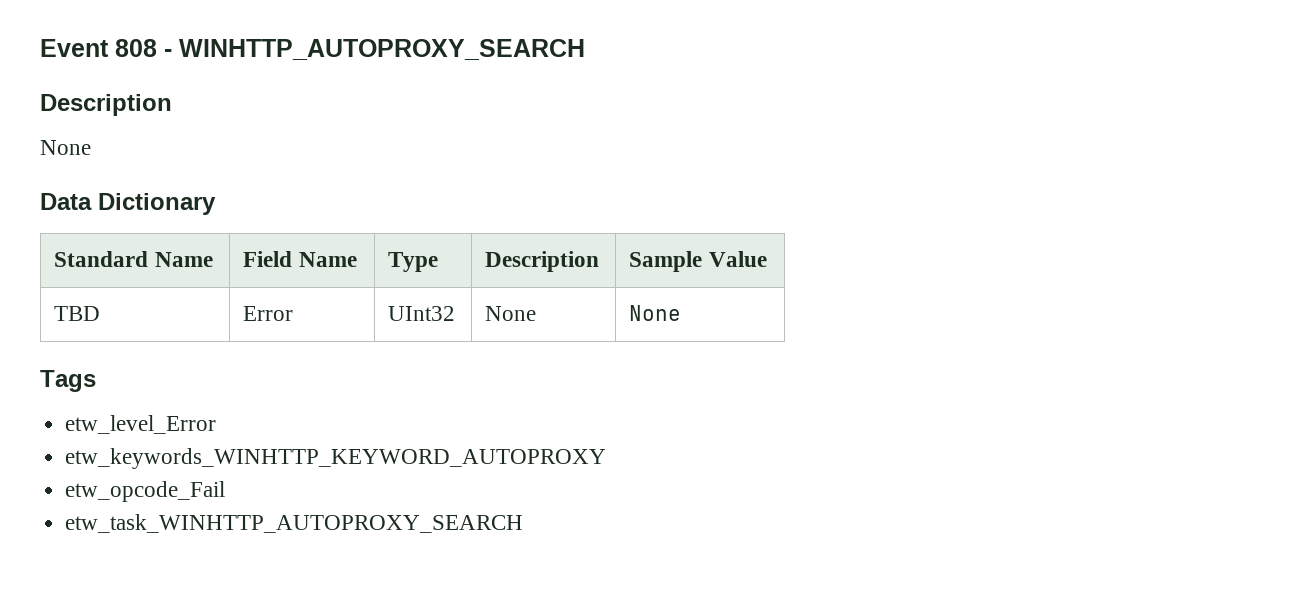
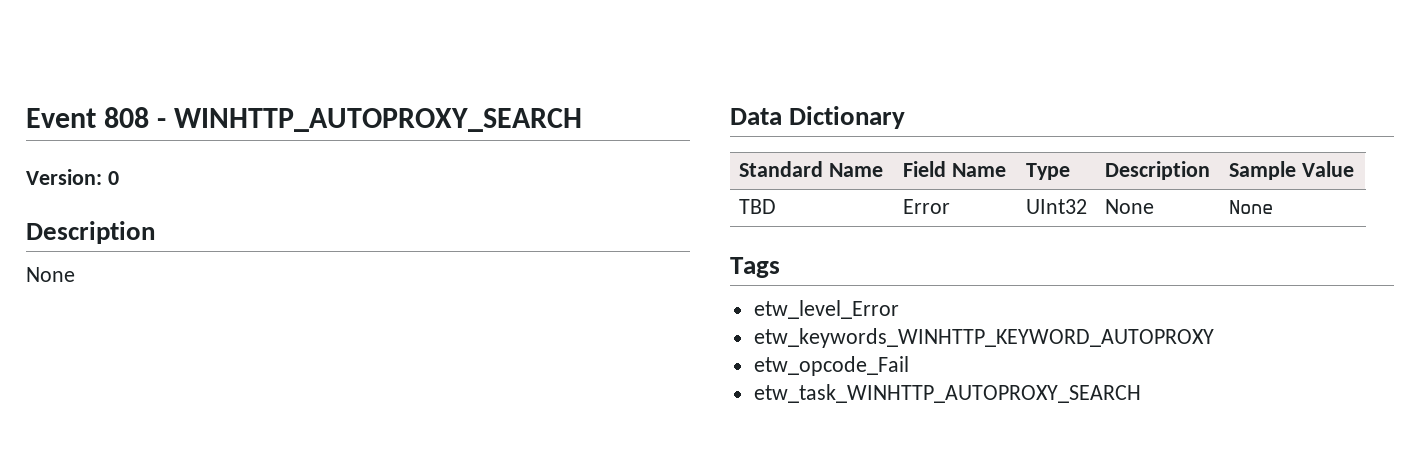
+ Version: 0

